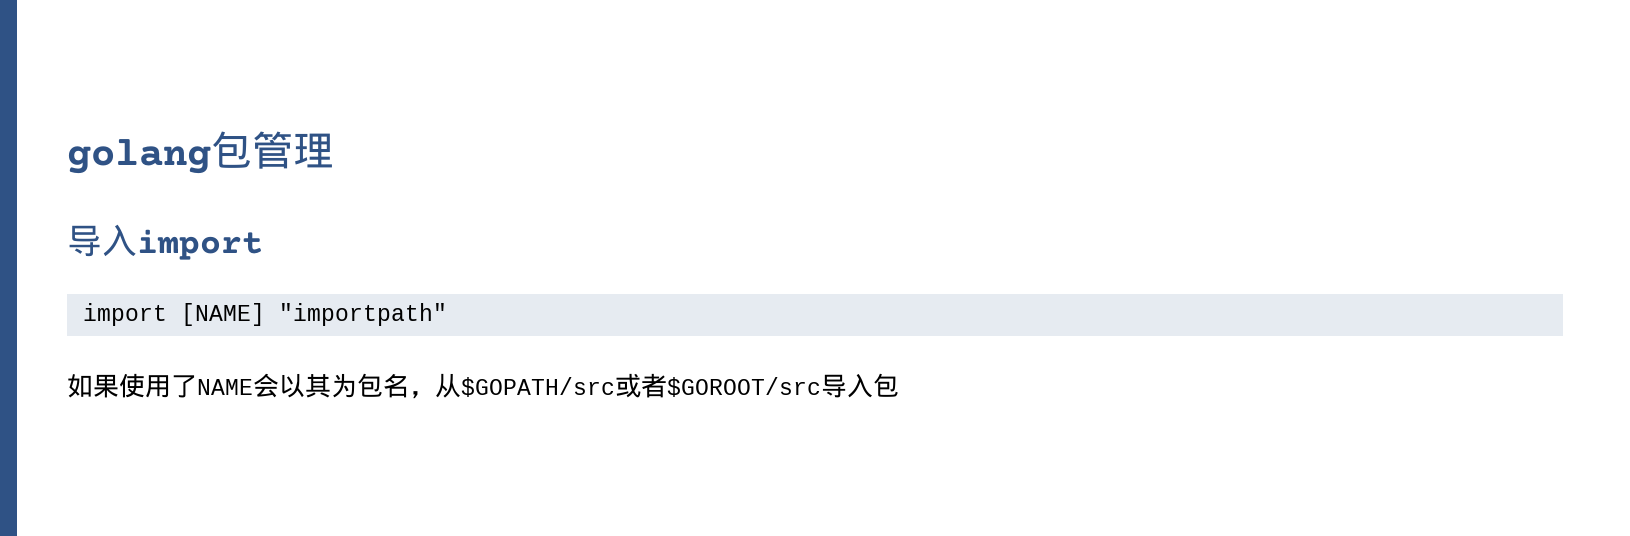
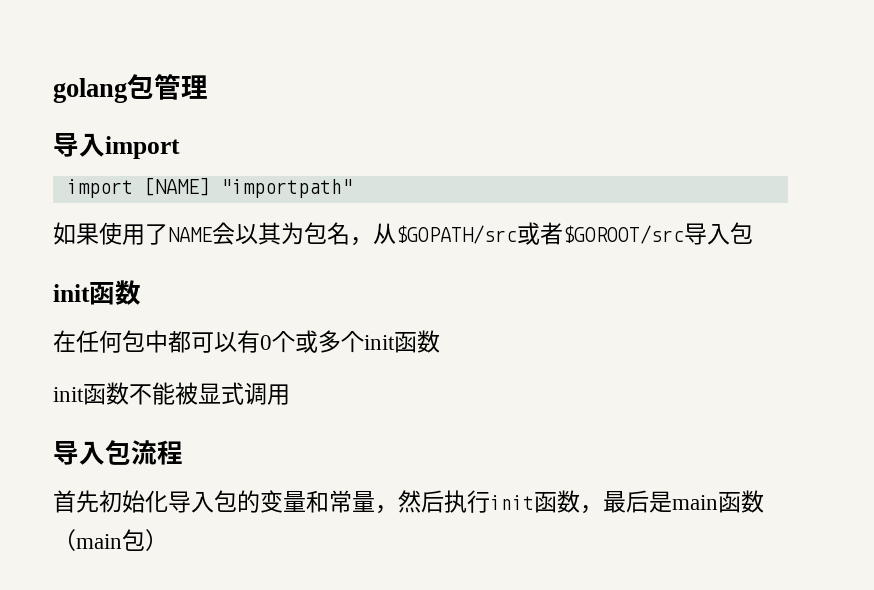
  如果使用了NAME会以其为包名，从$GOPATH/src或者$GOROOT/src导入包
+ init函数
+ 在任何包中都可以有0个或多个init函数
+ init函数不能被显式调用
+ 导入包流程
+ 首先初始化导入包的变量和常量，然后执行init函数，最后是main函数（main包）

